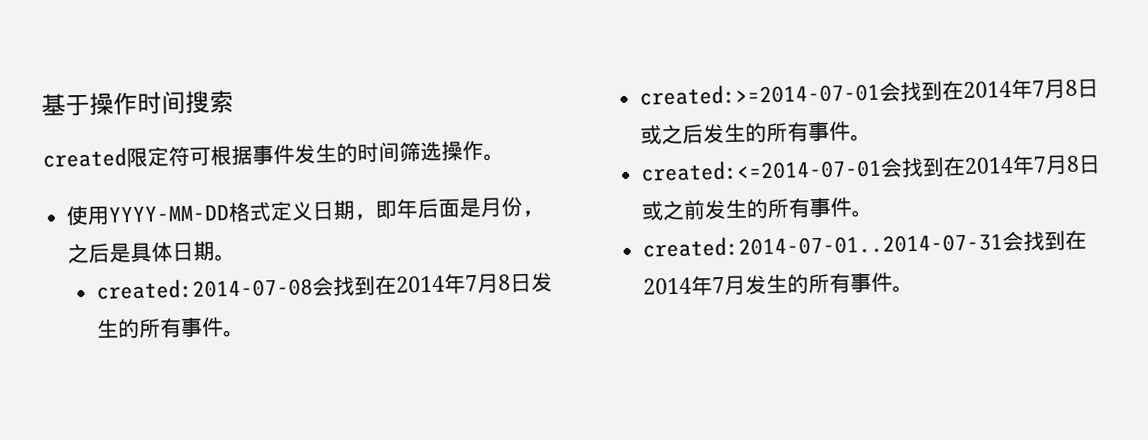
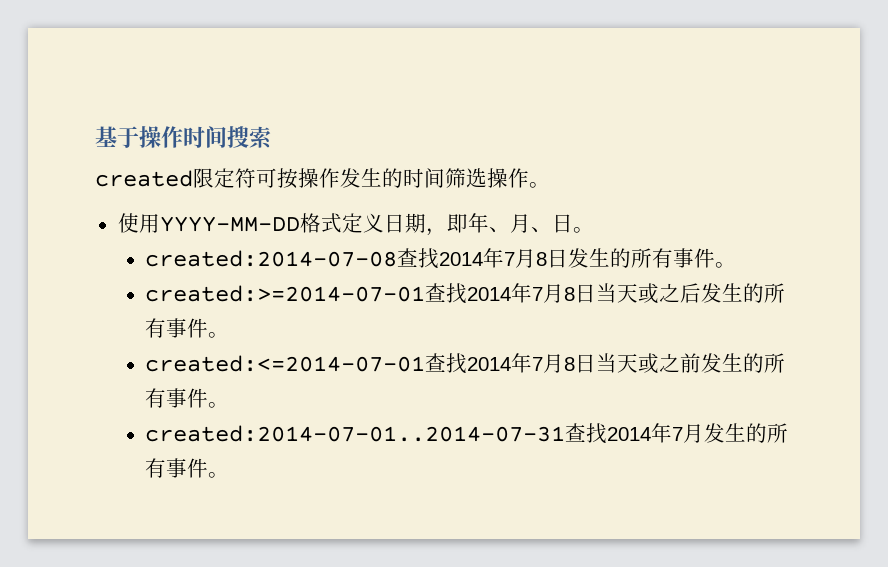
- created限定符可根据事件发生的时间筛选操作。
+ created限定符可按操作发生的时间筛选操作。
- 使用YYYY-MM-DD格式定义日期，即年后面是月份，之后是具体日期。
+ 使用YYYY-MM-DD格式定义日期，即年、月、日。
- created:2014-07-08会找到在2014年7月8日发生的所有事件。
+ created:2014-07-08查找2014年7月8日发生的所有事件。
- created:>=2014-07-01会找到在2014年7月8日或之后发生的所有事件。
+ created:>=2014-07-01查找2014年7月8日当天或之后发生的所有事件。
- created:<=2014-07-01会找到在2014年7月8日或之前发生的所有事件。
+ created:<=2014-07-01查找2014年7月8日当天或之前发生的所有事件。
- created:2014-07-01..2014-07-31会找到在2014年7月发生的所有事件。
+ created:2014-07-01..2014-07-31查找2014年7月发生的所有事件。

